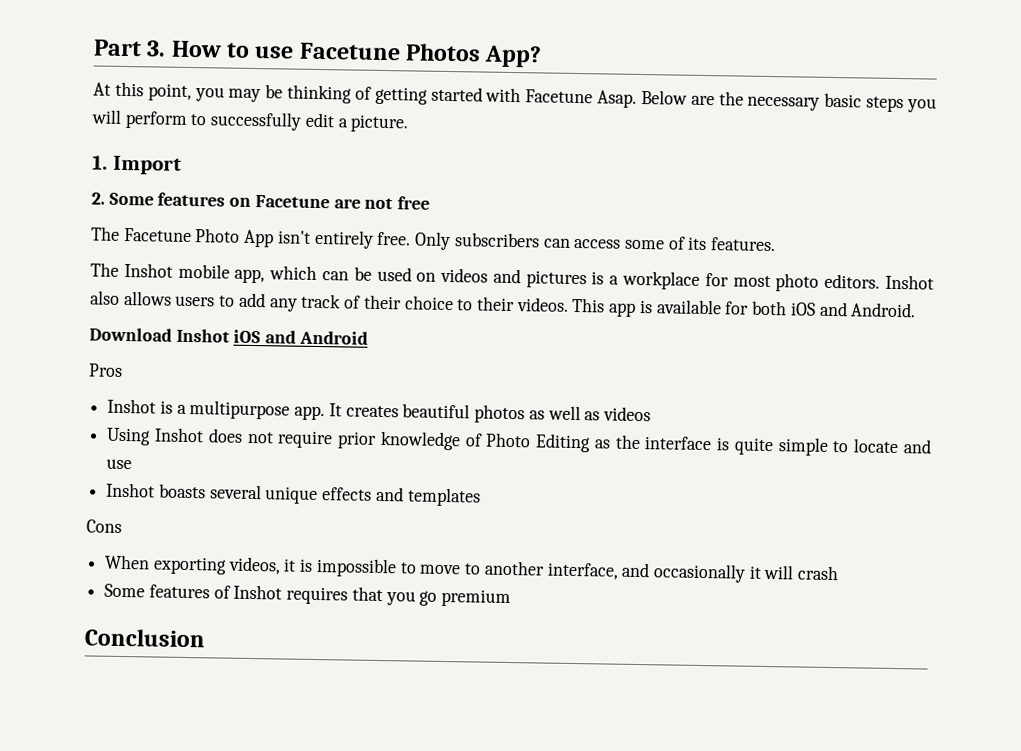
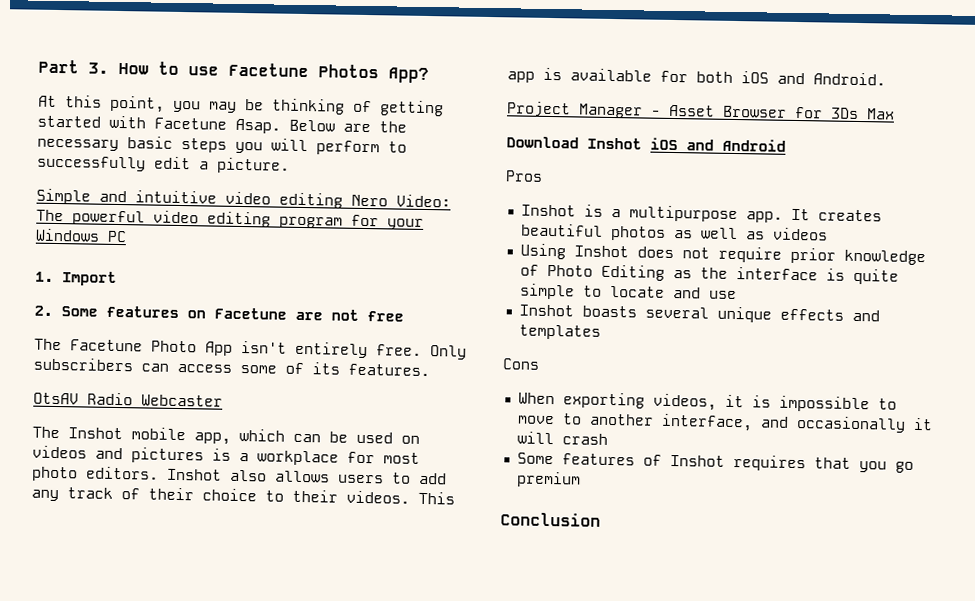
+ Simple and intuitive video editing Nero Video: The powerful video editing program for your Windows PC
+ OtsAV Radio Webcaster
+ Project Manager - Asset Browser for 3Ds Max

